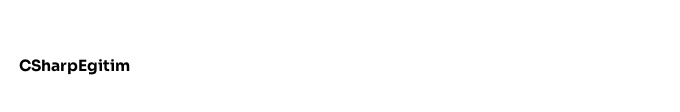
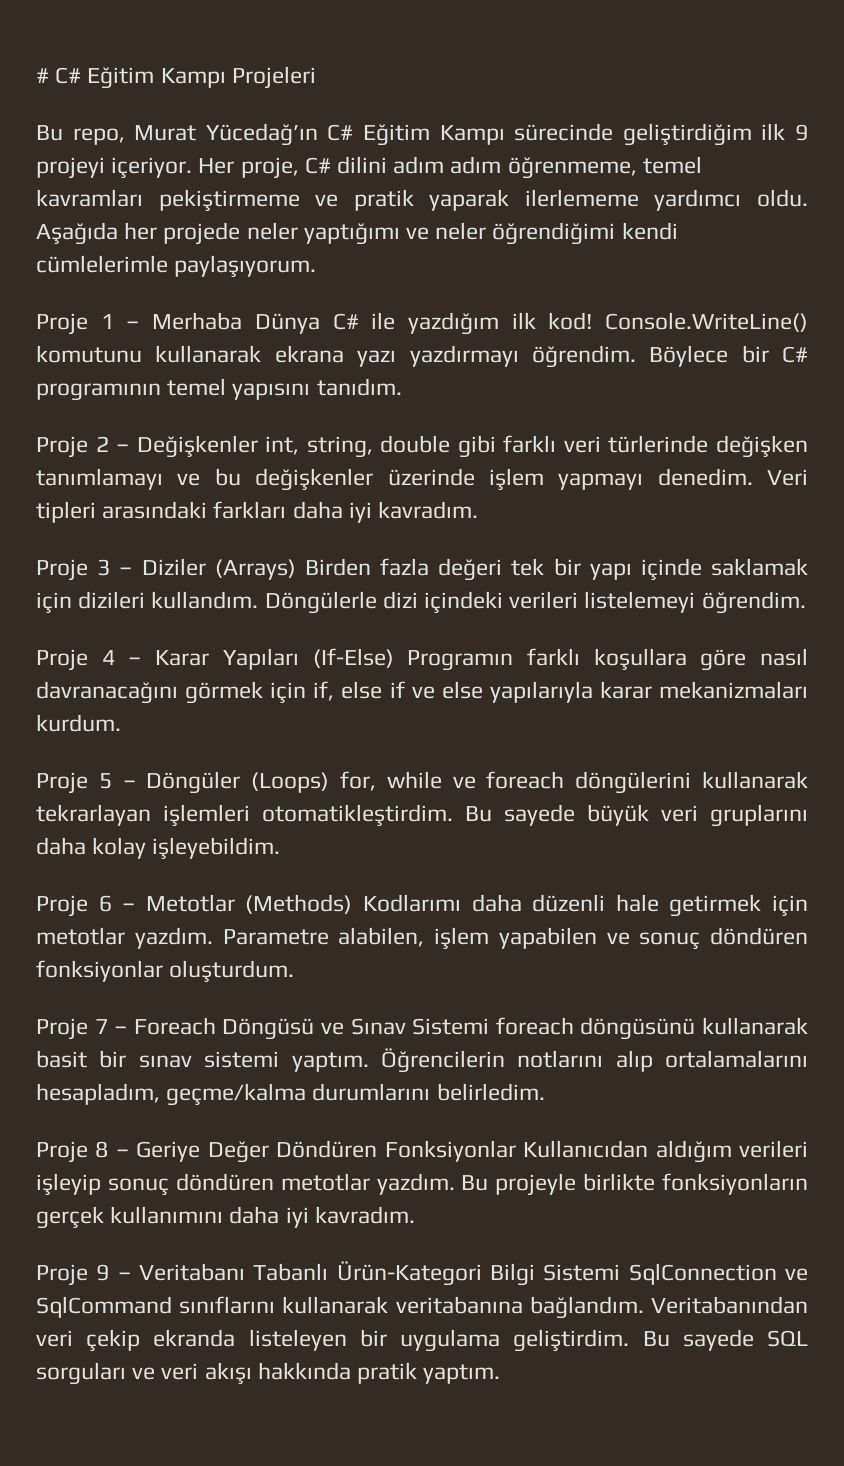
- CSharpEgitim
+ # C# Eğitim Kampı Projeleri
+ Bu repo, Murat Yücedağ’ın C# Eğitim Kampı sürecinde geliştirdiğim ilk 9 projeyi içeriyor. Her proje, C# dilini adım adım öğrenmeme, temel kavramları pekiştirmeme ve pratik yaparak ilerlememe yardımcı oldu. Aşağıda her projede neler yaptığımı ve neler öğrendiğimi kendi cümlelerimle paylaşıyorum.
+ Proje 1 – Merhaba Dünya C# ile yazdığım ilk kod! Console.WriteLine() komutunu kullanarak ekrana yazı yazdırmayı öğrendim. Böylece bir C# programının temel yapısını tanıdım.
+ Proje 2 – Değişkenler int, string, double gibi farklı veri türlerinde değişken tanımlamayı ve bu değişkenler üzerinde işlem yapmayı denedim. Veri tipleri arasındaki farkları daha iyi kavradım.
+ Proje 3 – Diziler (Arrays) Birden fazla değeri tek bir yapı içinde saklamak için dizileri kullandım. Döngülerle dizi içindeki verileri listelemeyi öğrendim.
+ Proje 4 – Karar Yapıları (If-Else) Programın farklı koşullara göre nasıl davranacağını görmek için if, else if ve else yapılarıyla karar mekanizmaları kurdum.
+ Proje 5 – Döngüler (Loops) for, while ve foreach döngülerini kullanarak tekrarlayan işlemleri otomatikleştirdim. Bu sayede büyük veri gruplarını daha kolay işleyebildim.
+ Proje 6 – Metotlar (Methods) Kodlarımı daha düzenli hale getirmek için metotlar yazdım. Parametre alabilen, işlem yapabilen ve sonuç döndüren fonksiyonlar oluşturdum.
+ Proje 7 – Foreach Döngüsü ve Sınav Sistemi foreach döngüsünü kullanarak basit bir sınav sistemi yaptım. Öğrencilerin notlarını alıp ortalamalarını hesapladım, geçme/kalma durumlarını belirledim.
+ Proje 8 – Geriye Değer Döndüren Fonksiyonlar Kullanıcıdan aldığım verileri işleyip sonuç döndüren metotlar yazdım. Bu projeyle birlikte fonksiyonların gerçek kullanımını daha iyi kavradım.
+ Proje 9 – Veritabanı Tabanlı Ürün-Kategori Bilgi Sistemi SqlConnection ve SqlCommand sınıflarını kullanarak veritabanına bağlandım. Veritabanından veri çekip ekranda listeleyen bir uygulama geliştirdim. Bu sayede SQL sorguları ve veri akışı hakkında pratik yaptım.

